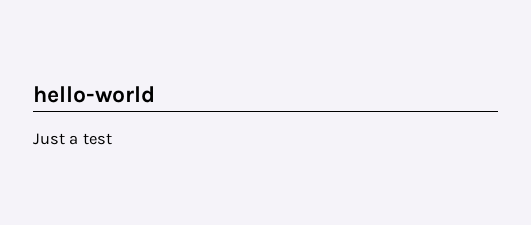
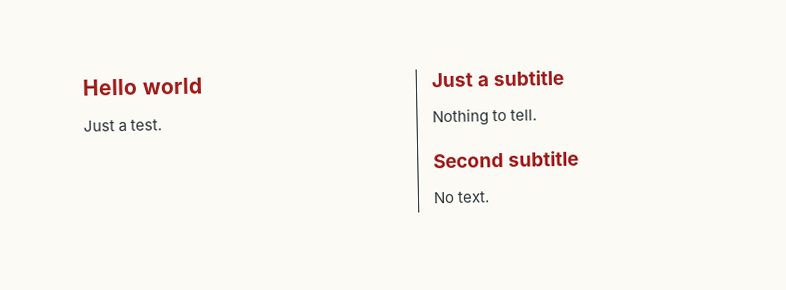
- hello-world
- Just a test
+ Hello world
+ Just a test.
+ Just a subtitle
+ Nothing to tell.
+ Second subtitle
+ No text.

